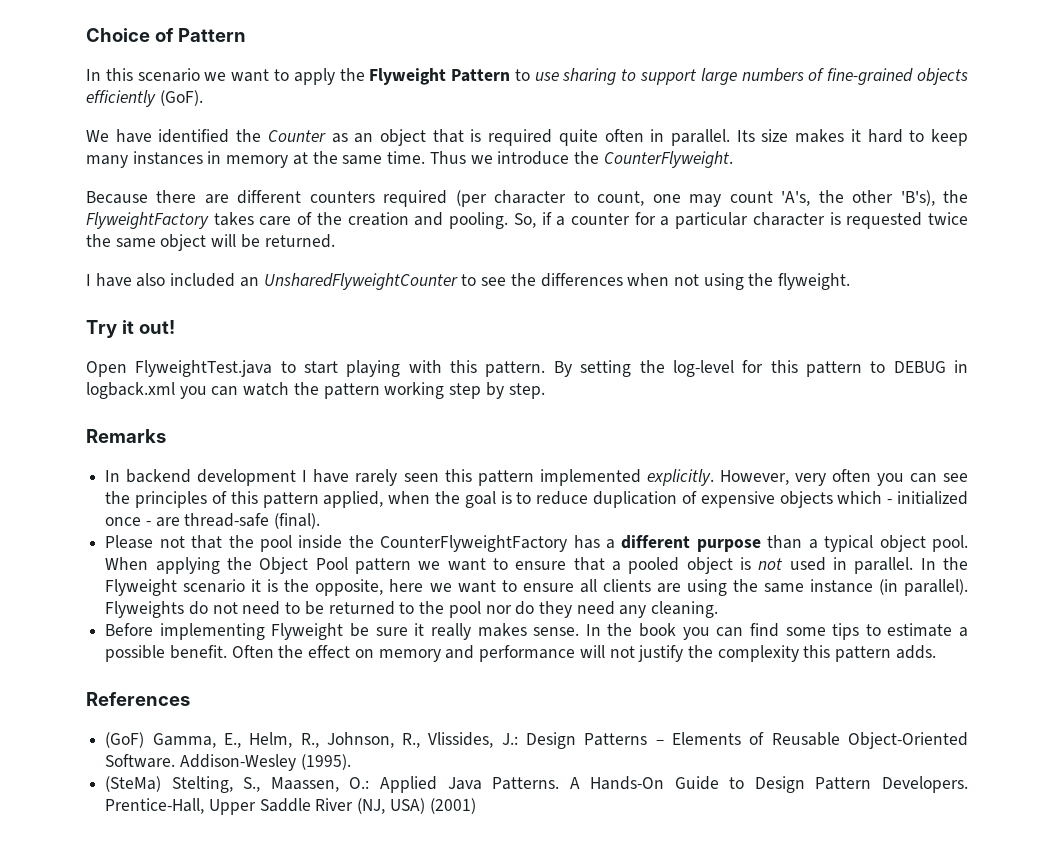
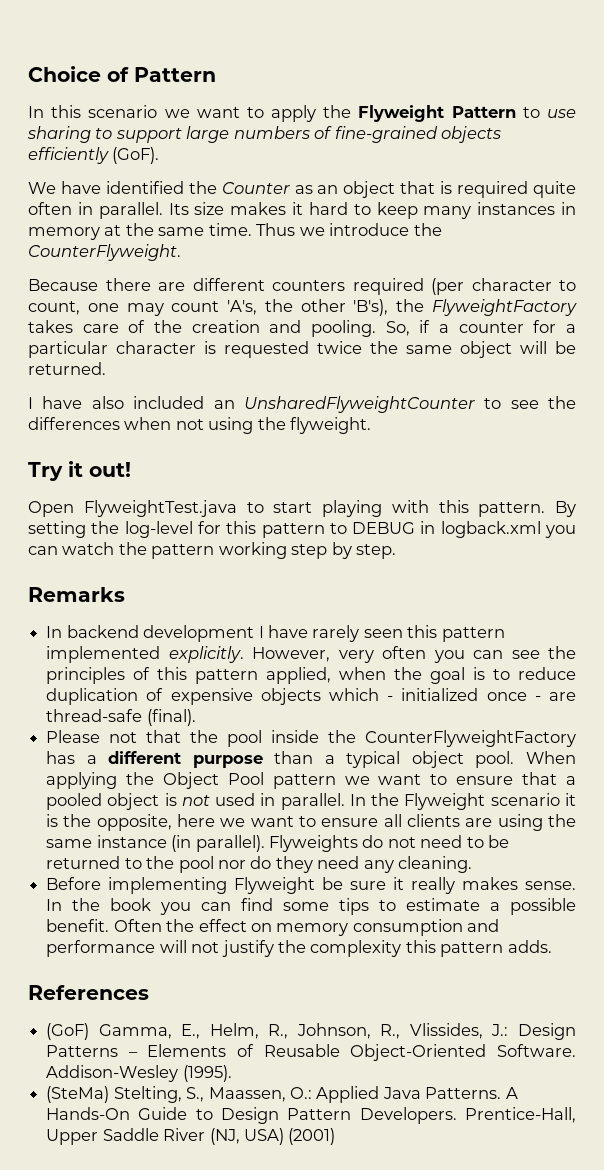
- Often the effect on memory and performance will not justify the complexity this pattern adds.
+ Often the effect on memory consumption and performance will not justify the complexity this pattern adds.

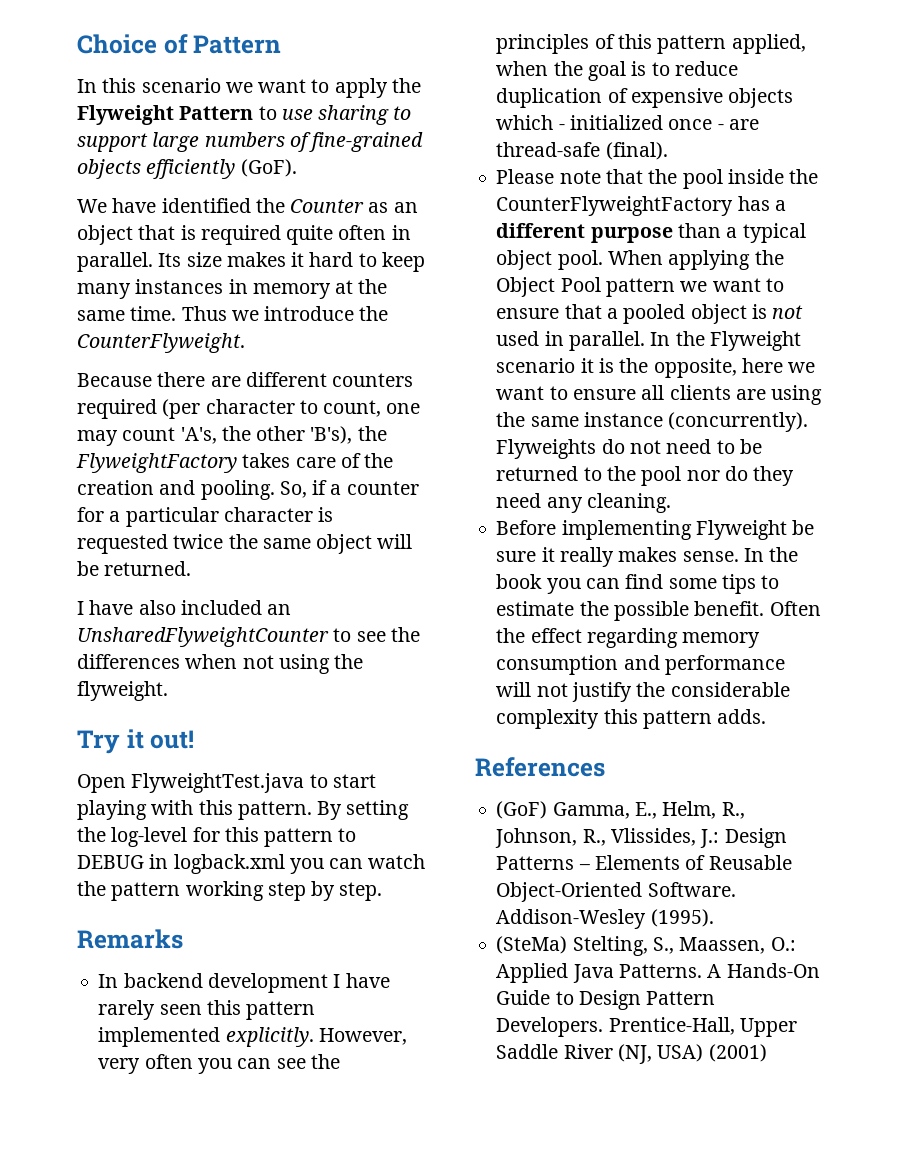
- Please not that the pool inside the CounterFlyweightFactory has a different purpose than a typical object pool.
+ Please note that the pool inside the CounterFlyweightFactory has a different purpose than a typical object pool.
- In the Flyweight scenario it is the opposite, here we want to ensure all clients are using the same instance (in parallel).
+ In the Flyweight scenario it is the opposite, here we want to ensure all clients are using the same instance (concurrently).
- In the book you can find some tips to estimate a possible benefit.
+ In the book you can find some tips to estimate the possible benefit.
- Often the effect on memory consumption and performance will not justify the complexity this pattern adds.
+ Often the effect regarding memory consumption and performance will not justify the considerable complexity this pattern adds.

